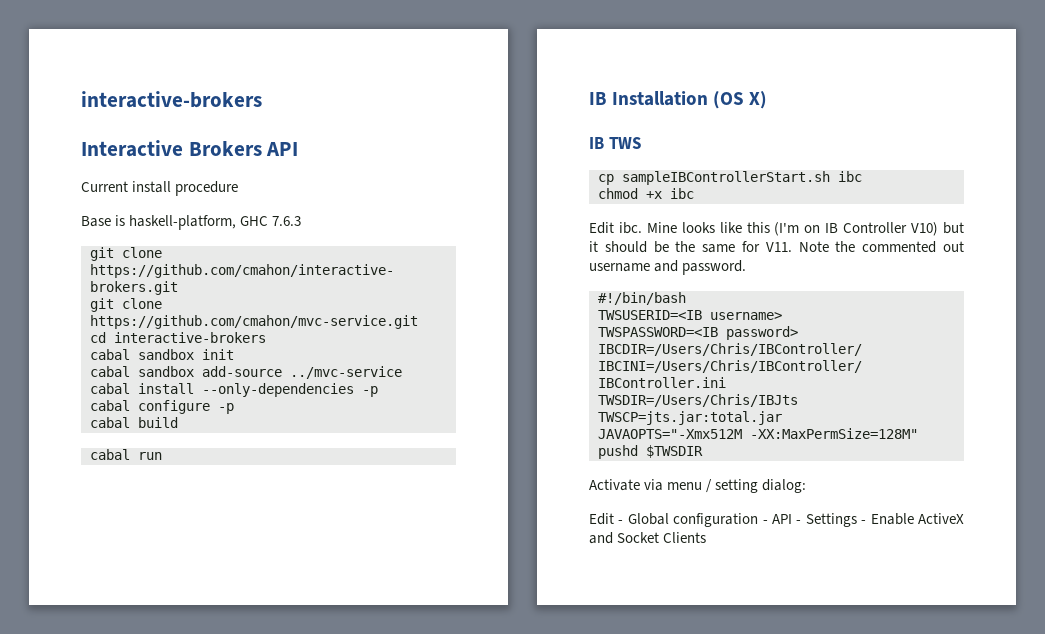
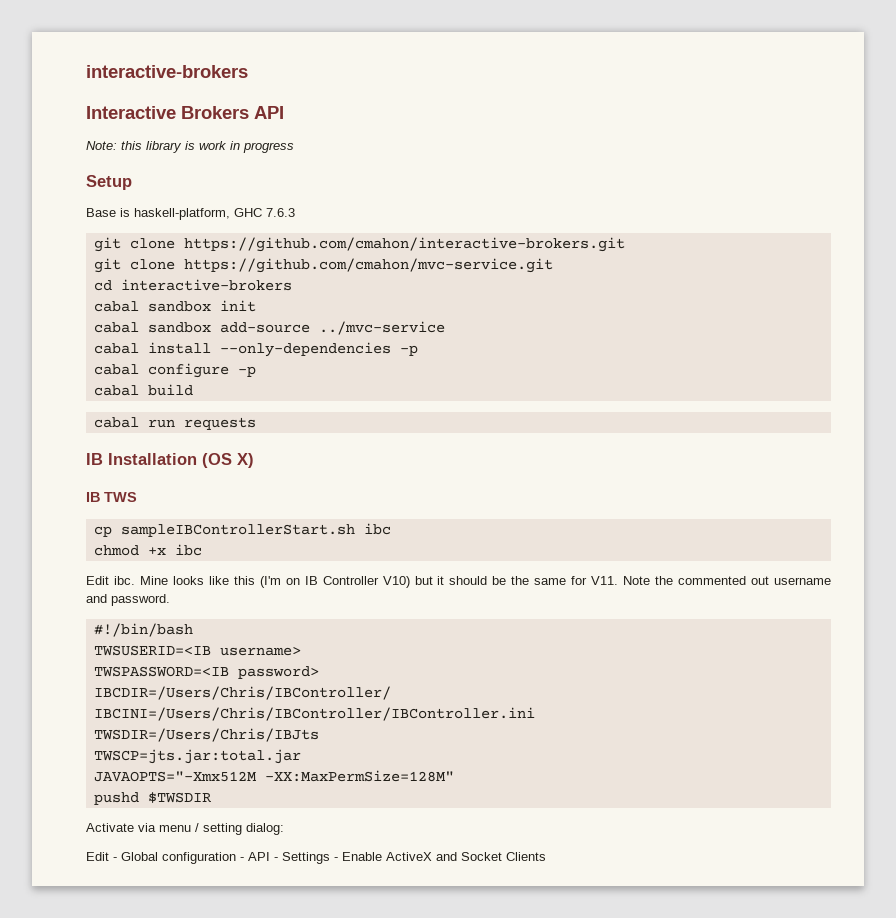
- Current install procedure
+ Note: this library is work in progress
+ Setup
- cabal run
+ cabal run requests

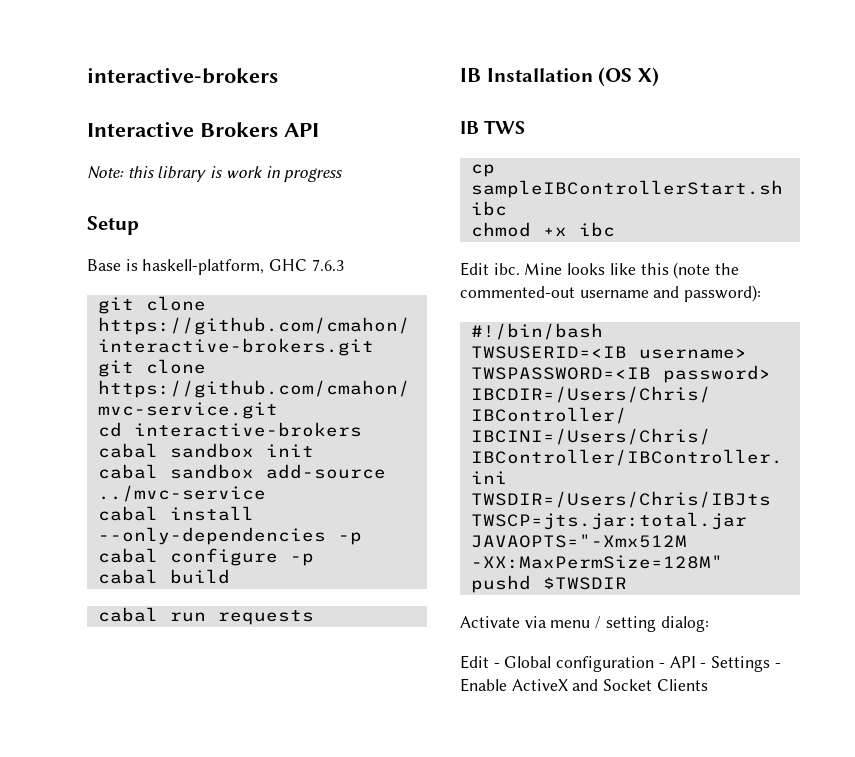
- Mine looks like this (I'm on IB Controller V10) but it should be the same for V11. Note the commented out username and password.
+ Mine looks like this (note the commented-out username and password):

